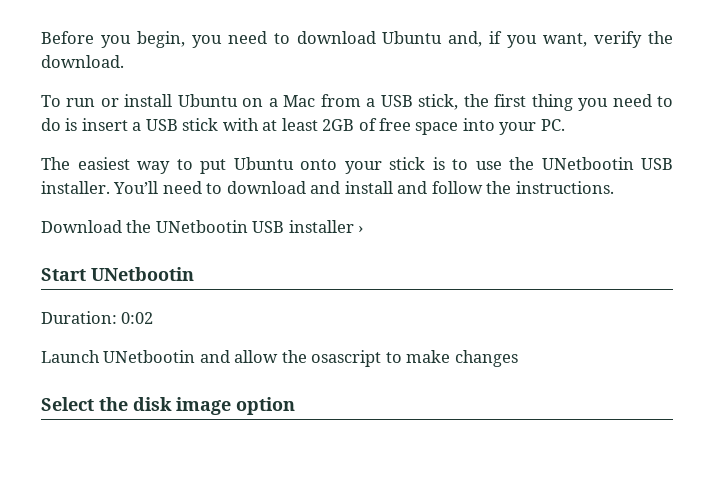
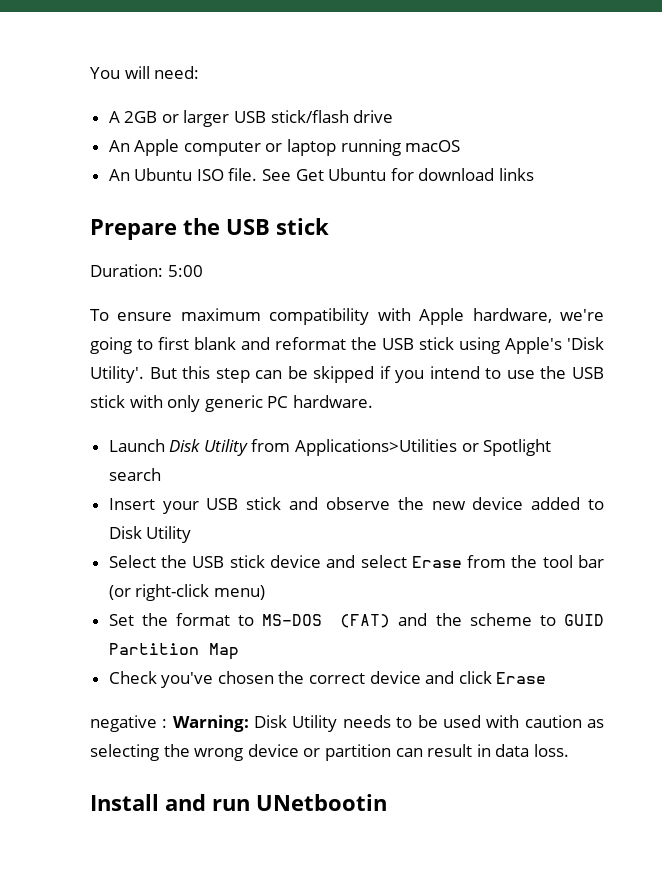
- Before you begin, you need to download Ubuntu and, if you want, verify the download.
- To run or install Ubuntu on a Mac from a USB stick, the first thing you need to do is insert a USB stick with at least 2GB of free space into your PC.
- The easiest way to put Ubuntu onto your stick is to use the UNetbootin USB installer. You’ll need to download and install and follow the instructions.
- Download the UNetbootin USB installer ›
- Start UNetbootin
- Duration: 0:02
- Launch UNetbootin and allow the osascript to make changes
- Select the disk image option
+ You will need:
+ A 2GB or larger USB stick/flash drive
+ An Apple computer or laptop running macOS
+ An Ubuntu ISO file. See Get Ubuntu for download links
+ Prepare the USB stick
+ Duration: 5:00
+ To ensure maximum compatibility with Apple hardware, we're going to first blank and reformat the USB stick using Apple's 'Disk Utility'. But this step can be skipped if you intend to use the USB stick with only generic PC hardware.
+ Launch Disk Utility from Applications>Utilities or Spotlight search
+ Insert your USB stick and observe the new device added to Disk Utility
+ Select the USB stick device and select Erase from the tool bar (or right-click menu)
+ Set the format to MS-DOS (FAT) and the scheme to GUID Partition Map
+ Check you've chosen the correct device and click Erase
+ negative : Warning: Disk Utility needs to be used with caution as selecting the wrong device or partition can result in data loss.
+ Install and run UNetbootin

